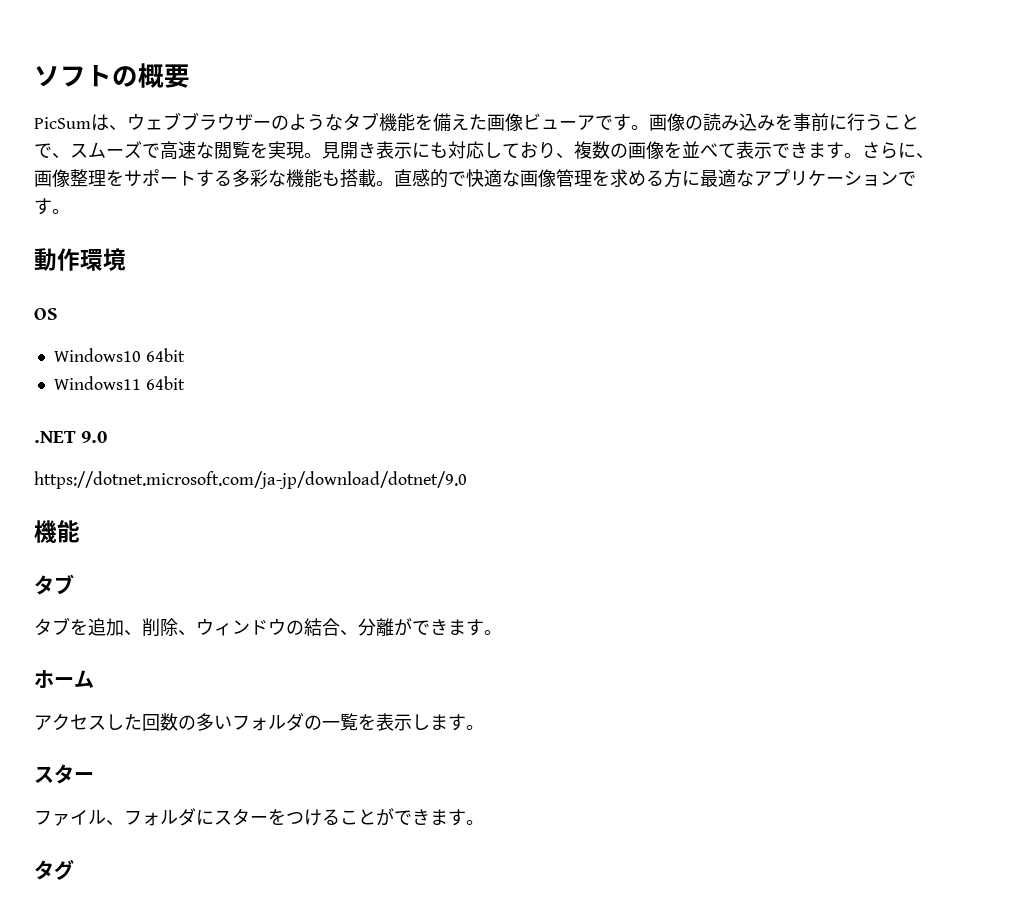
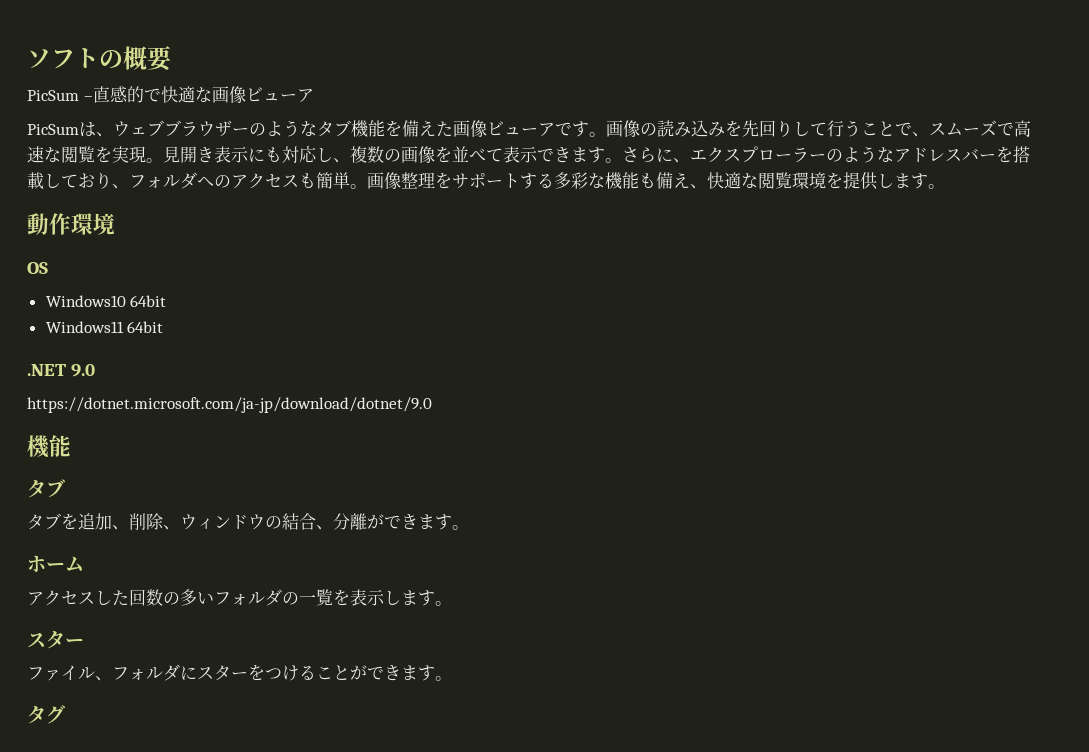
+ PicSum –直感的で快適な画像ビューア
- 画像の読み込みを事前に行うことで、スムーズで高速な閲覧を実現。
+ 画像の読み込みを先回りして行うことで、スムーズで高速な閲覧を実現。
- 見開き表示にも対応しており、複数の画像を並べて表示できます。
+ 見開き表示にも対応し、複数の画像を並べて表示できます。
- さらに、画像整理をサポートする多彩な機能も搭載。直感的で快適な画像管理を求める方に最適なアプリケーションです。
+ さらに、エクスプローラーのようなアドレスバーを搭載しており、フォルダへのアクセスも簡単。画像整理をサポートする多彩な機能も備え、快適な閲覧環境を提供します。

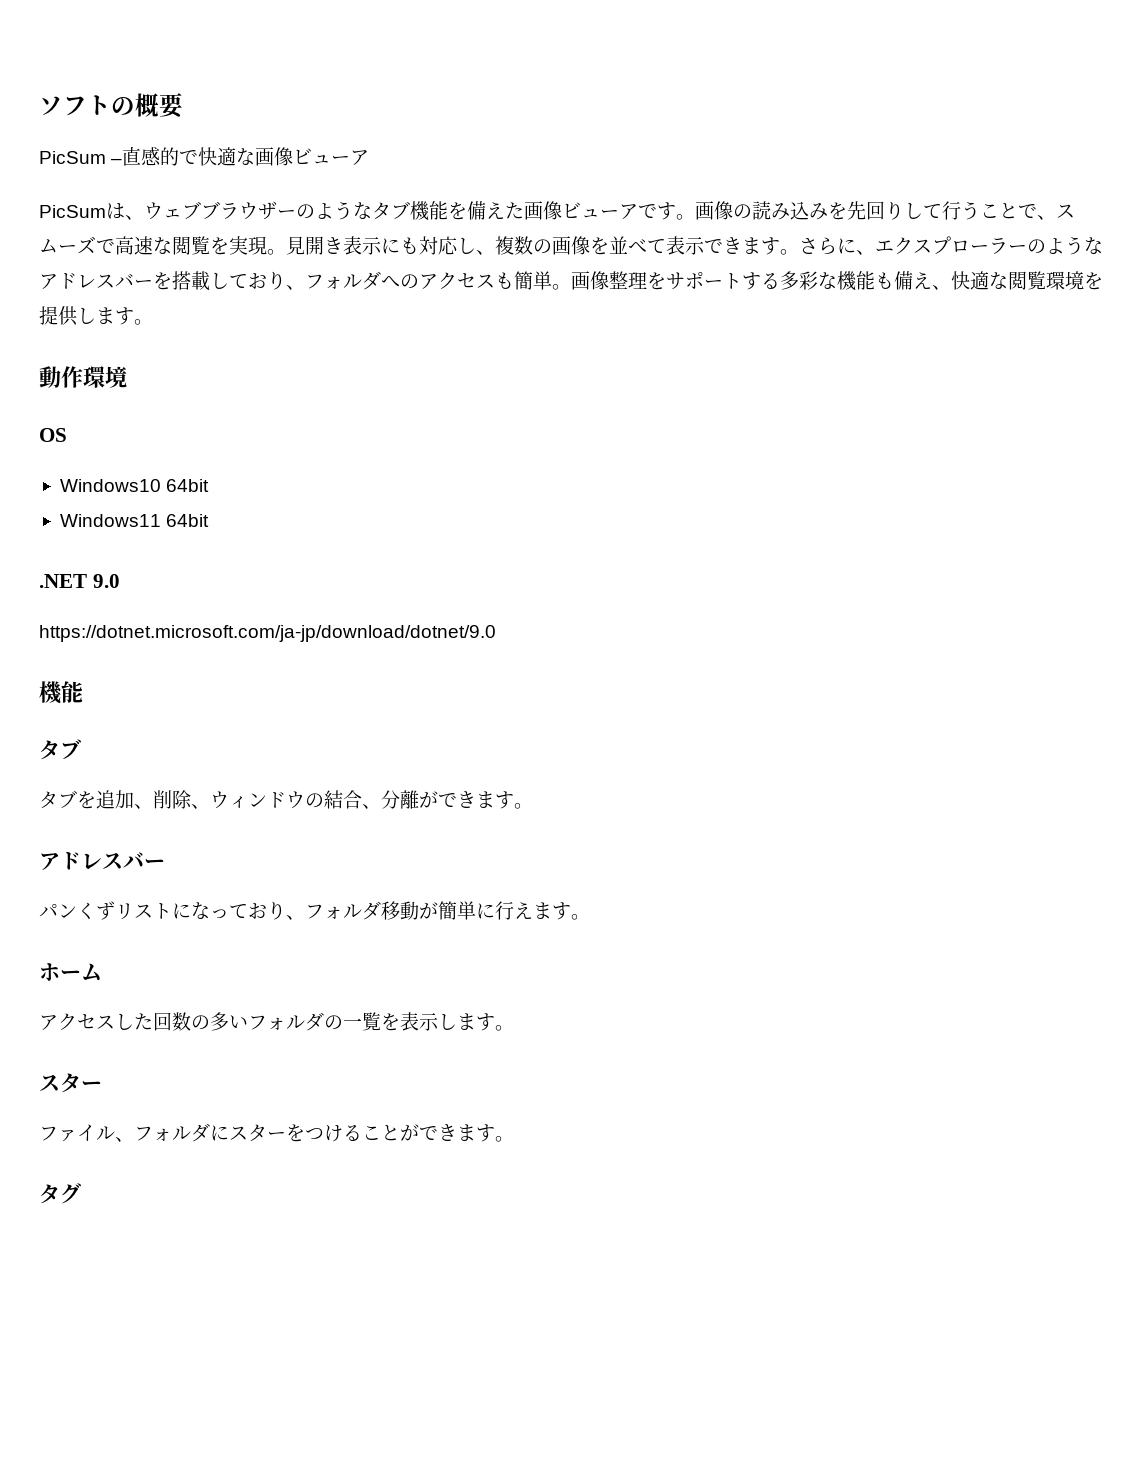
  タブを追加、削除、ウィンドウの結合、分離ができます。
+ アドレスバー
+ パンくずリストになっており、フォルダ移動が簡単に行えます。

